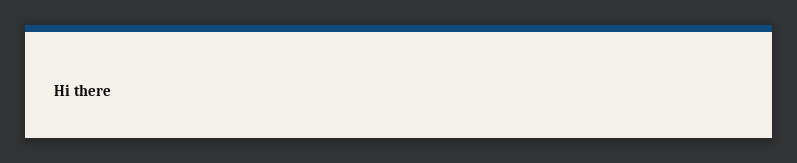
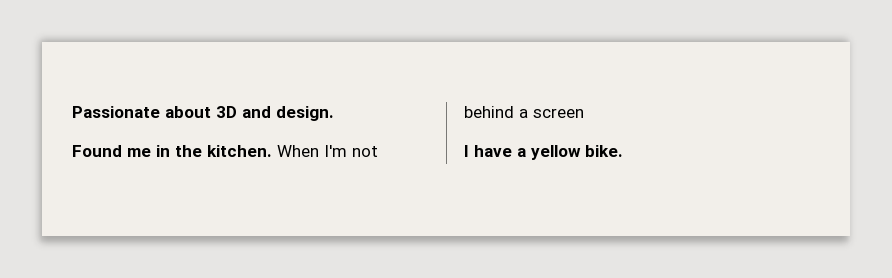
- Hi there
+ Passionate about 3D and design.
+ Found me in the kitchen. When I'm not behind a screen
+ I have a yellow bike.

